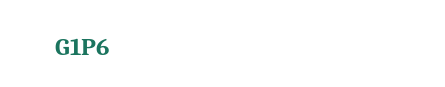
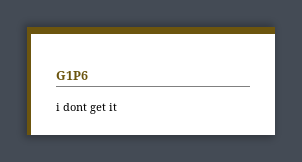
+ i dont get it

